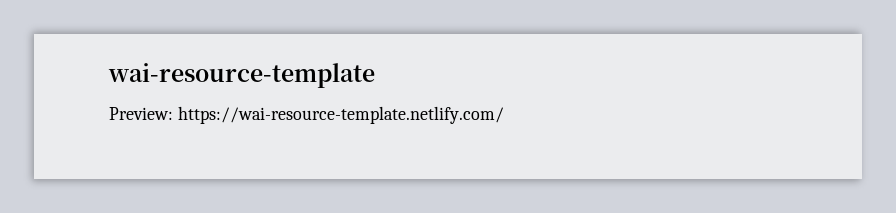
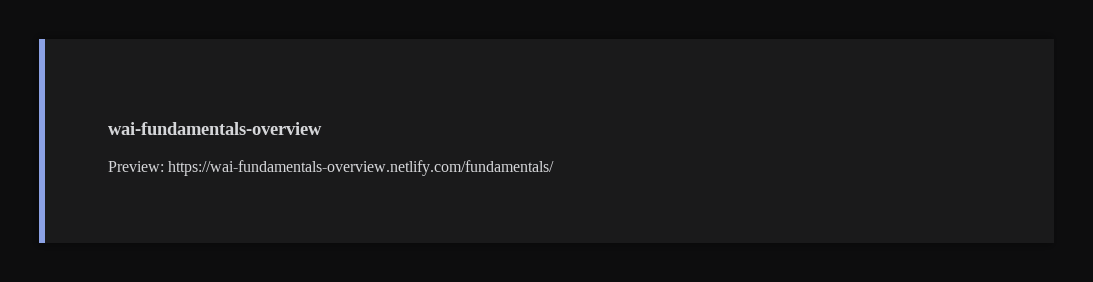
- wai-resource-template
+ wai-fundamentals-overview
- Preview: https://wai-resource-template.netlify.com/
+ Preview: https://wai-fundamentals-overview.netlify.com/fundamentals/

